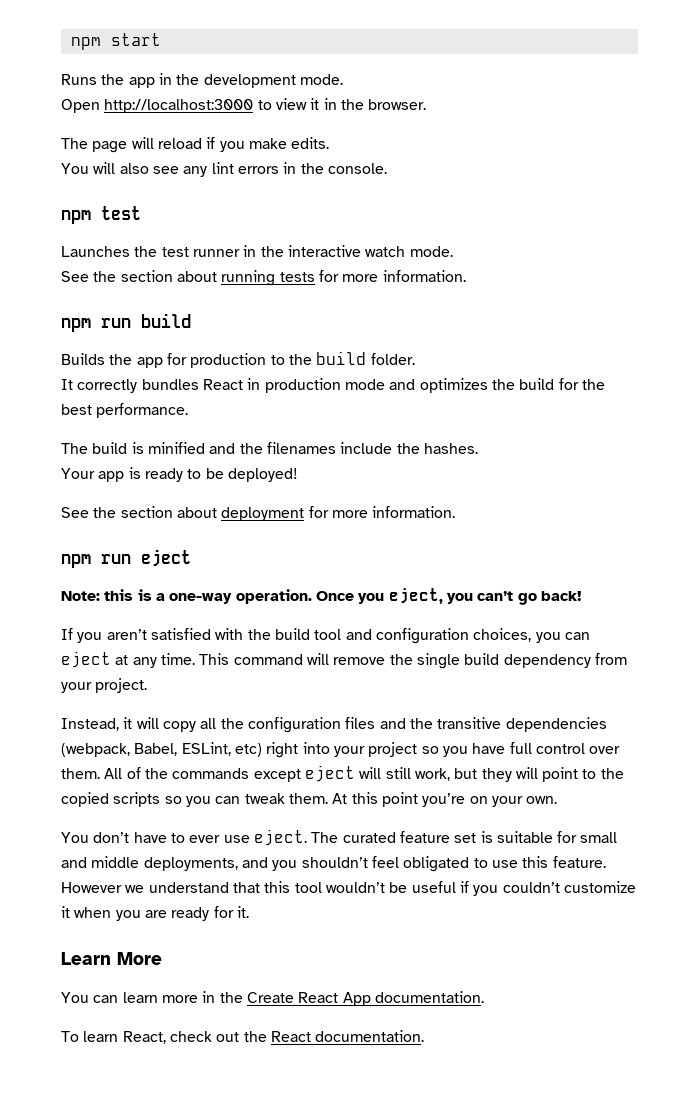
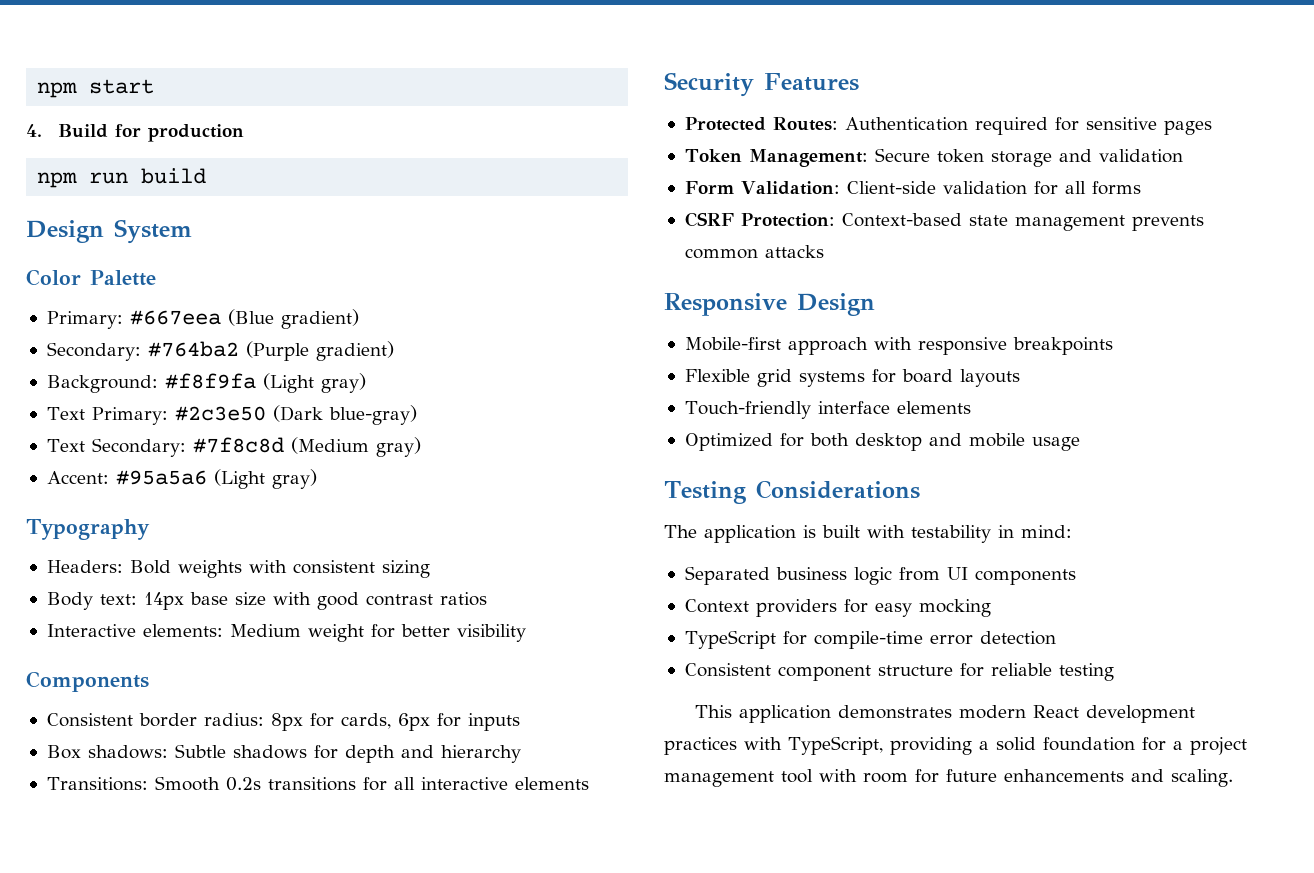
- Runs the app in the development mode.
- Open http://localhost:3000 to view it in the browser.
- The page will reload if you make edits.
- You will also see any lint errors in the console.
- npm test
- Launches the test runner in the interactive watch mode.
- See the section about running tests for more information.
+ 4. Build for production
  npm run build
- Builds the app for production to the build folder.
- It correctly bundles React in production mode and optimizes the build for the best performance.
- The build is minified and the filenames include the hashes.
- Your app is ready to be deployed!
- See the section about deployment for more information.
- npm run eject
- Note: this is a one-way operation. Once you eject, you can’t go back!
- If you aren’t satisfied with the build tool and configuration choices, you can eject at any time. This command will remove the single build dependency from your project.
- Instead, it will copy all the configuration files and the transitive dependencies (webpack, Babel, ESLint, etc) right into your project so you have full control over them. All of the commands except eject will still work, but they will point to the copied scripts so you can tweak them. At this point you’re on your own.
- You don’t have to ever use eject. The curated feature set is suitable for small and middle deployments, and you shouldn’t feel obligated to use this feature. However we understand that this tool wouldn’t be useful if you couldn’t customize it when you are ready for it.
- Learn More
- You can learn more in the Create React App documentation.
- To learn React, check out the React documentation.
+ Design System
+ Color Palette
+ Primary: #667eea (Blue gradient)
+ Secondary: #764ba2 (Purple gradient)
+ Background: #f8f9fa (Light gray)
+ Text Primary: #2c3e50 (Dark blue-gray)
+ Text Secondary: #7f8c8d (Medium gray)
+ Accent: #95a5a6 (Light gray)
+ Typography
+ Headers: Bold weights with consistent sizing
+ Body text: 14px base size with good contrast ratios
+ Interactive elements: Medium weight for better visibility
+ Components
+ Consistent border radius: 8px for cards, 6px for inputs
+ Box shadows: Subtle shadows for depth and hierarchy
+ Transitions: Smooth 0.2s transitions for all interactive elements
+ Security Features
+ Protected Routes: Authentication required for sensitive pages
+ Token Management: Secure token storage and validation
+ Form Validation: Client-side validation for all forms
+ CSRF Protection: Context-based state management prevents common attacks
+ Responsive Design
+ Mobile-first approach with responsive breakpoints
+ Flexible grid systems for board layouts
+ Touch-friendly interface elements
+ Optimized for both desktop and mobile usage
+ Testing Considerations
+ The application is built with testability in mind:
+ Separated business logic from UI components
+ Context providers for easy mocking
+ TypeScript for compile-time error detection
+ Consistent component structure for reliable testing
+ This application demonstrates modern React development practices with TypeScript, providing a solid foundation for a project management tool with room for future enhancements and scaling.

